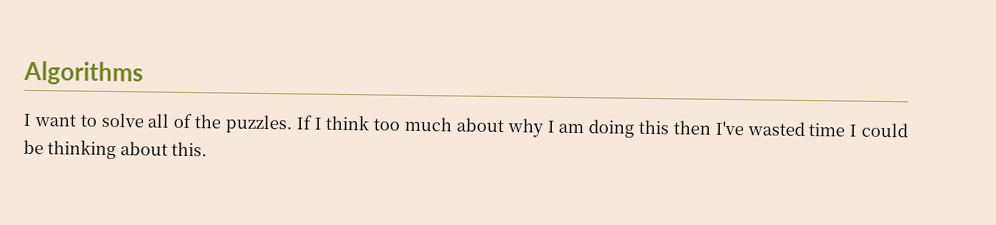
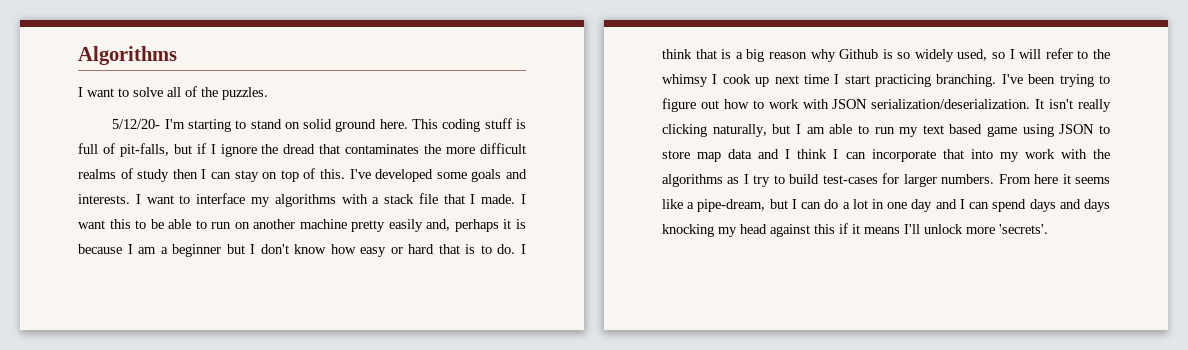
- I want to solve all of the puzzles. If I think too much about why I am doing this then I've wasted time I could be thinking about this.
+ I want to solve all of the puzzles.
+ 5/12/20- I'm starting to stand on solid ground here. This coding stuff is full of pit-falls, but if I ignore the dread that contaminates the more difficult realms of study then I can stay on top of this. I've developed some goals and interests. I want to interface my algorithms with a stack file that I made. I want this to be able to run on another machine pretty easily and, perhaps it is because I am a beginner but I don't know how easy or hard that is to do. I think that is a big reason why Github is so widely used, so I will refer to the whimsy I cook up next time I start practicing branching. I've been trying to figure out how to work with JSON serialization/deserialization. It isn't really clicking naturally, but I am able to run my text based game using JSON to store map data and I think I can incorporate that into my work with the algorithms as I try to build test-cases for larger numbers. From here it seems like a pipe-dream, but I can do a lot in one day and I can spend days and days knocking my head against this if it means I'll unlock more 'secrets'.

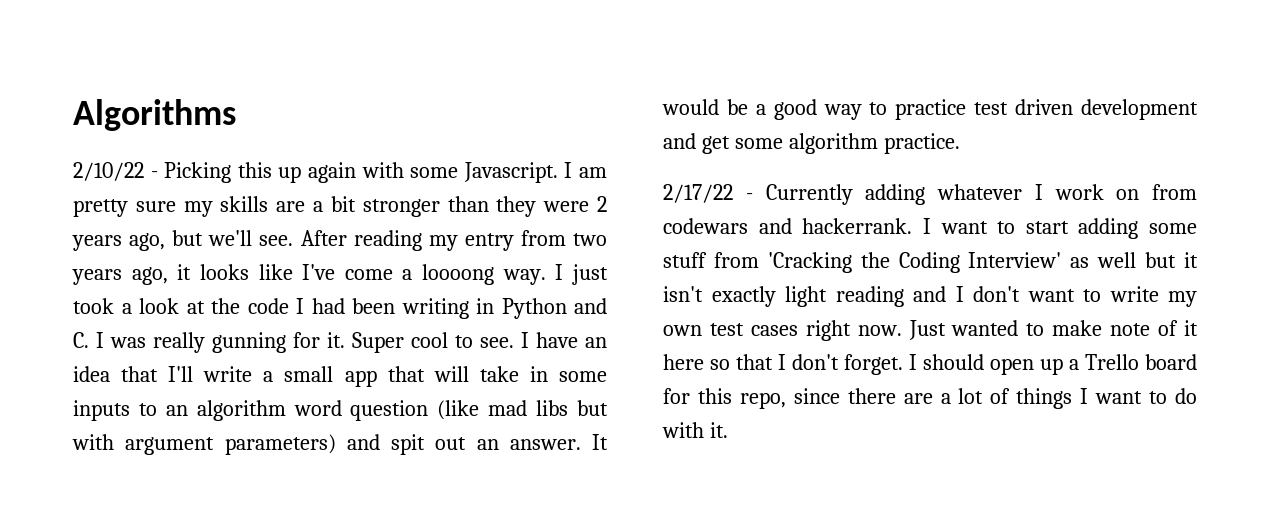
- I want to solve all of the puzzles.
- 5/12/20- I'm starting to stand on solid ground here. This coding stuff is full of pit-falls, but if I ignore the dread that contaminates the more difficult realms of study then I can stay on top of this. I've developed some goals and interests. I want to interface my algorithms with a stack file that I made. I want this to be able to run on another machine pretty easily and, perhaps it is because I am a beginner but I don't know how easy or hard that is to do. I think that is a big reason why Github is so widely used, so I will refer to the whimsy I cook up next time I start practicing branching. I've been trying to figure out how to work with JSON serialization/deserialization. It isn't really clicking naturally, but I am able to run my text based game using JSON to store map data and I think I can incorporate that into my work with the algorithms as I try to build test-cases for larger numbers. From here it seems like a pipe-dream, but I can do a lot in one day and I can spend days and days knocking my head against this if it means I'll unlock more 'secrets'.
+ 2/10/22 - Picking this up again with some Javascript. I am pretty sure my skills are a bit stronger than they were 2 years ago, but we'll see. After reading my entry from two years ago, it looks like I've come a loooong way. I just took a look at the code I had been writing in Python and C. I was really gunning for it. Super cool to see. I have an idea that I'll write a small app that will take in some inputs to an algorithm word question (like mad libs but with argument parameters) and spit out an answer. It would be a good way to practice test driven development and get some algorithm practice.
+ 2/17/22 - Currently adding whatever I work on from codewars and hackerrank. I want to start adding some stuff from 'Cracking the Coding Interview' as well but it isn't exactly light reading and I don't want to write my own test cases right now. Just wanted to make note of it here so that I don't forget. I should open up a Trello board for this repo, since there are a lot of things I want to do with it.

